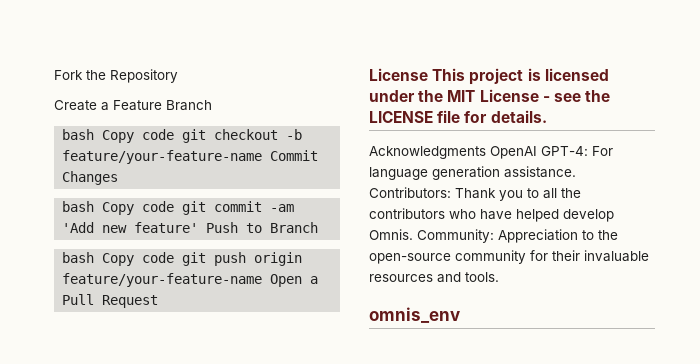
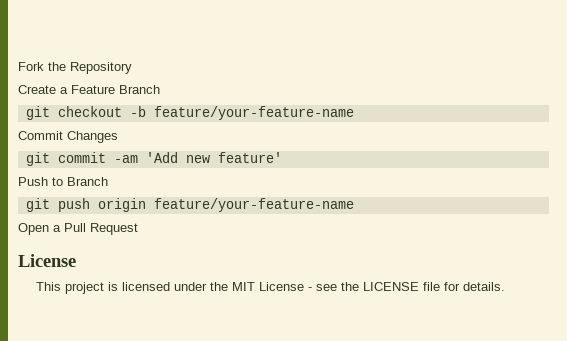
- bash Copy code git checkout -b feature/your-feature-name Commit Changes
+ git checkout -b feature/your-feature-name
+ Commit Changes
- bash Copy code git commit -am 'Add new feature' Push to Branch
+ git commit -am 'Add new feature'
+ Push to Branch
- bash Copy code git push origin feature/your-feature-name Open a Pull Request
- License This project is licensed under the MIT License - see the LICENSE file for details.
+ git push origin feature/your-feature-name
+ Open a Pull Request
+ License
+ This project is licensed under the MIT License - see the LICENSE file for details.
- Acknowledgments OpenAI GPT-4: For language generation assistance. Contributors: Thank you to all the contributors who have helped develop Omnis. Community: Appreciation to the open-source community for their invaluable resources and tools.
- omnis_env

